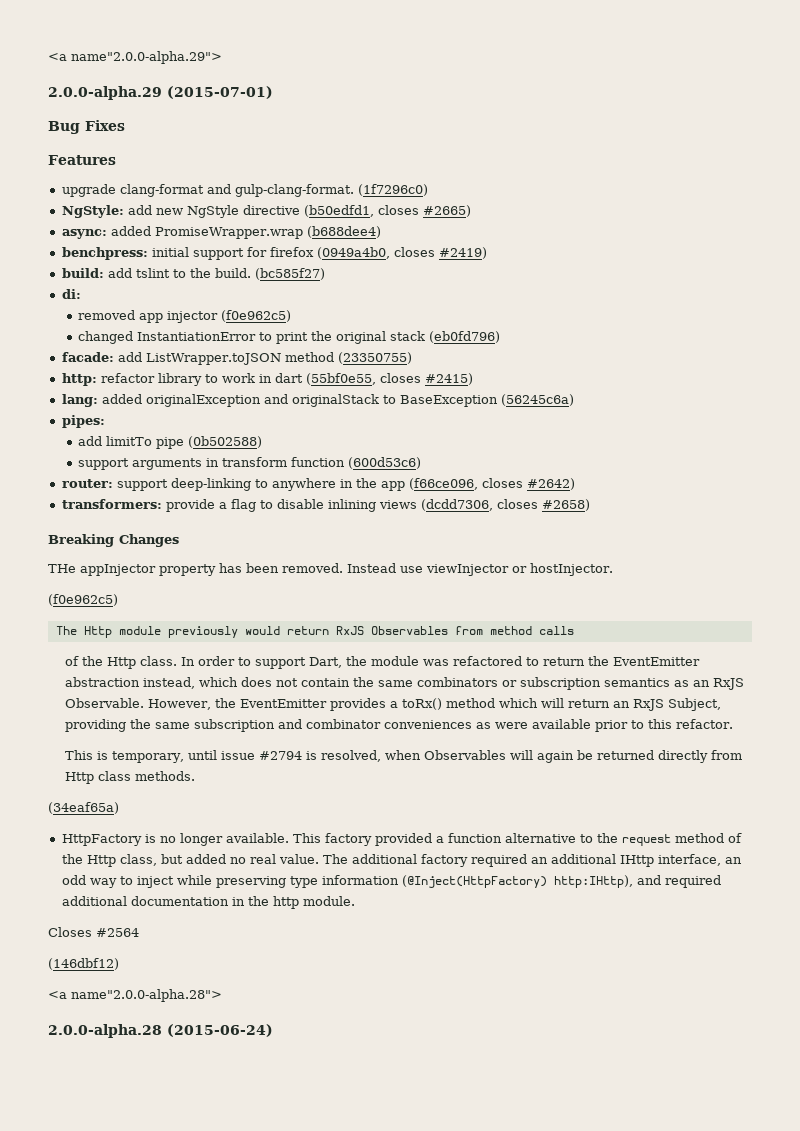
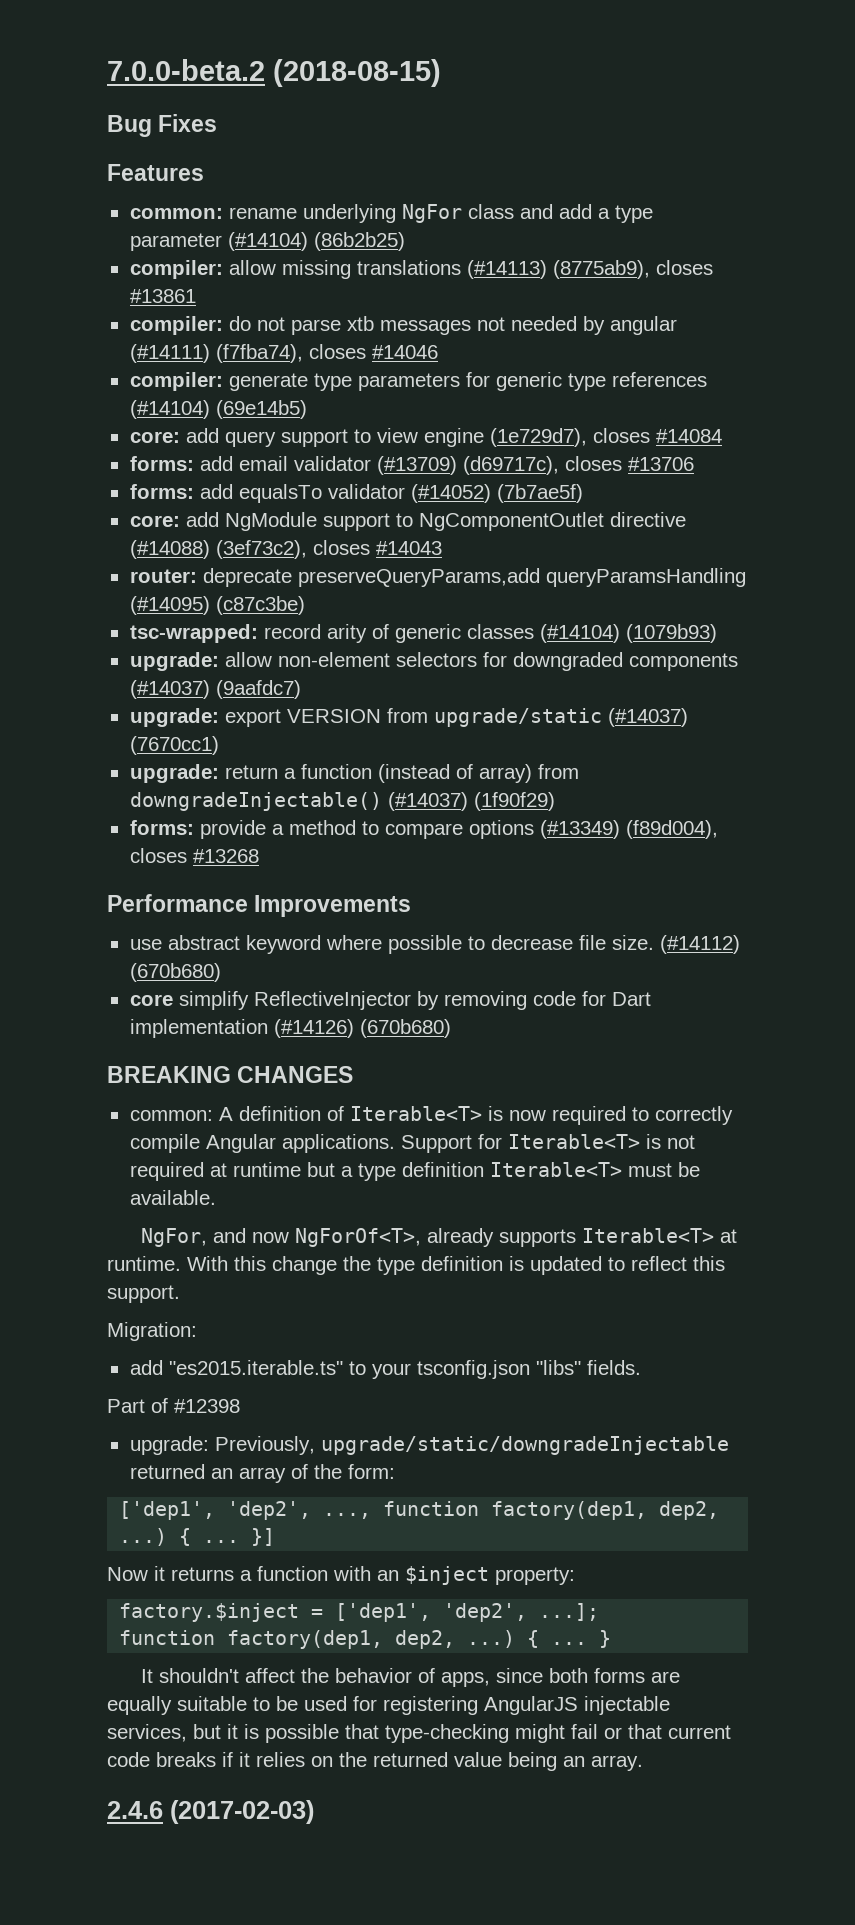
- <a name"2.0.0-alpha.29">
- 2.0.0-alpha.29 (2015-07-01)
+ 7.0.0-beta.2 (2018-08-15)
- upgrade clang-format and gulp-clang-format. (1f7296c0)
- NgStyle: add new NgStyle directive (b50edfd1, closes #2665)
- async: added PromiseWrapper.wrap (b688dee4)
- benchpress: initial support for firefox (0949a4b0, closes #2419)
- build: add tslint to the build. (bc585f27)
- di:
- removed app injector (f0e962c5)
- changed InstantiationError to print the original stack (eb0fd796)
- facade: add ListWrapper.toJSON method (23350755)
- http: refactor library to work in dart (55bf0e55, closes #2415)
- lang: added originalException and originalStack to BaseException (56245c6a)
- pipes:
- add limitTo pipe (0b502588)
- support arguments in transform function (600d53c6)
- router: support deep-linking to anywhere in the app (f66ce096, closes #2642)
- transformers: provide a flag to disable inlining views (dcdd7306, closes #2658)
- Breaking Changes
- THe appInjector property has been removed. Instead use viewInjector or hostInjector.
- (f0e962c5)
- The Http module previously would return RxJS Observables from method calls
- of the Http class. In order to support Dart, the module was refactored to return the EventEmitter abstraction instead, which does not contain the same combinators or subscription semantics as an RxJS Observable. However, the EventEmitter provides a toRx() method which will return an RxJS Subject, providing the same subscription and combinator conveniences as were available prior to this refactor.
- This is temporary, until issue #2794 is resolved, when Observables will again be returned directly from Http class methods.
- (34eaf65a)
- HttpFactory is no longer available. This factory provided a function alternative to the request method of the Http class, but added no real value. The additional factory required an additional IHttp interface, an odd way to inject while preserving type information (@Inject(HttpFactory) http:IHttp), and required additional documentation in the http module.
- Closes #2564
- (146dbf12)
- <a name"2.0.0-alpha.28">
- 2.0.0-alpha.28 (2015-06-24)
+ common: rename underlying NgFor class and add a type parameter (#14104) (86b2b25)
+ compiler: allow missing translations (#14113) (8775ab9), closes #13861
+ compiler: do not parse xtb messages not needed by angular (#14111) (f7fba74), closes #14046
+ compiler: generate type parameters for generic type references (#14104) (69e14b5)
+ core: add query support to view engine (1e729d7), closes #14084
+ forms: add email validator (#13709) (d69717c), closes #13706
+ forms: add equalsTo validator (#14052) (7b7ae5f)
+ core: add NgModule support to NgComponentOutlet directive (#14088) (3ef73c2), closes #14043
+ router: deprecate preserveQueryParams,add queryParamsHandling (#14095) (c87c3be)
+ tsc-wrapped: record arity of generic classes (#14104) (1079b93)
+ upgrade: allow non-element selectors for downgraded components (#14037) (9aafdc7)
+ upgrade: export VERSION from upgrade/static (#14037) (7670cc1)
+ upgrade: return a function (instead of array) from downgradeInjectable() (#14037) (1f90f29)
+ forms: provide a method to compare options (#13349) (f89d004), closes #13268
+ Performance Improvements
+ use abstract keyword where possible to decrease file size. (#14112) (670b680)
+ core simplify ReflectiveInjector by removing code for Dart implementation (#14126) (670b680)
+ BREAKING CHANGES
+ common: A definition of Iterable<T> is now required to correctly compile Angular applications. Support for Iterable<T> is not required at runtime but a type definition Iterable<T> must be available.
+ NgFor, and now NgForOf<T>, already supports Iterable<T> at runtime. With this change the type definition is updated to reflect this support.
+ Migration:
+ add "es2015.iterable.ts" to your tsconfig.json "libs" fields.
+ Part of #12398
+ upgrade: Previously, upgrade/static/downgradeInjectable returned an array of the form:
+ ['dep1', 'dep2', ..., function factory(dep1, dep2, ...) { ... }]
+ Now it returns a function with an $inject property:
+ factory.$inject = ['dep1', 'dep2', ...];
+ function factory(dep1, dep2, ...) { ... }
+ It shouldn't affect the behavior of apps, since both forms are equally suitable to be used for registering AngularJS injectable services, but it is possible that type-checking might fail or that current code breaks if it relies on the returned value being an array.
+ 2.4.6 (2017-02-03)

